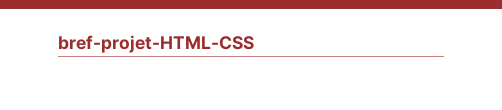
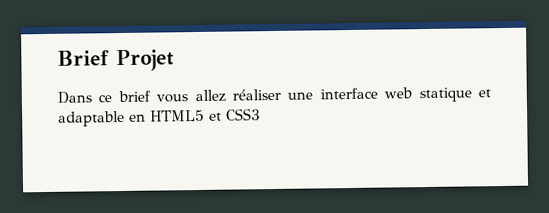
- bref-projet-HTML-CSS
+ Brief Projet
+ Dans ce brief vous allez réaliser une interface web statique et adaptable en HTML5 et CSS3

